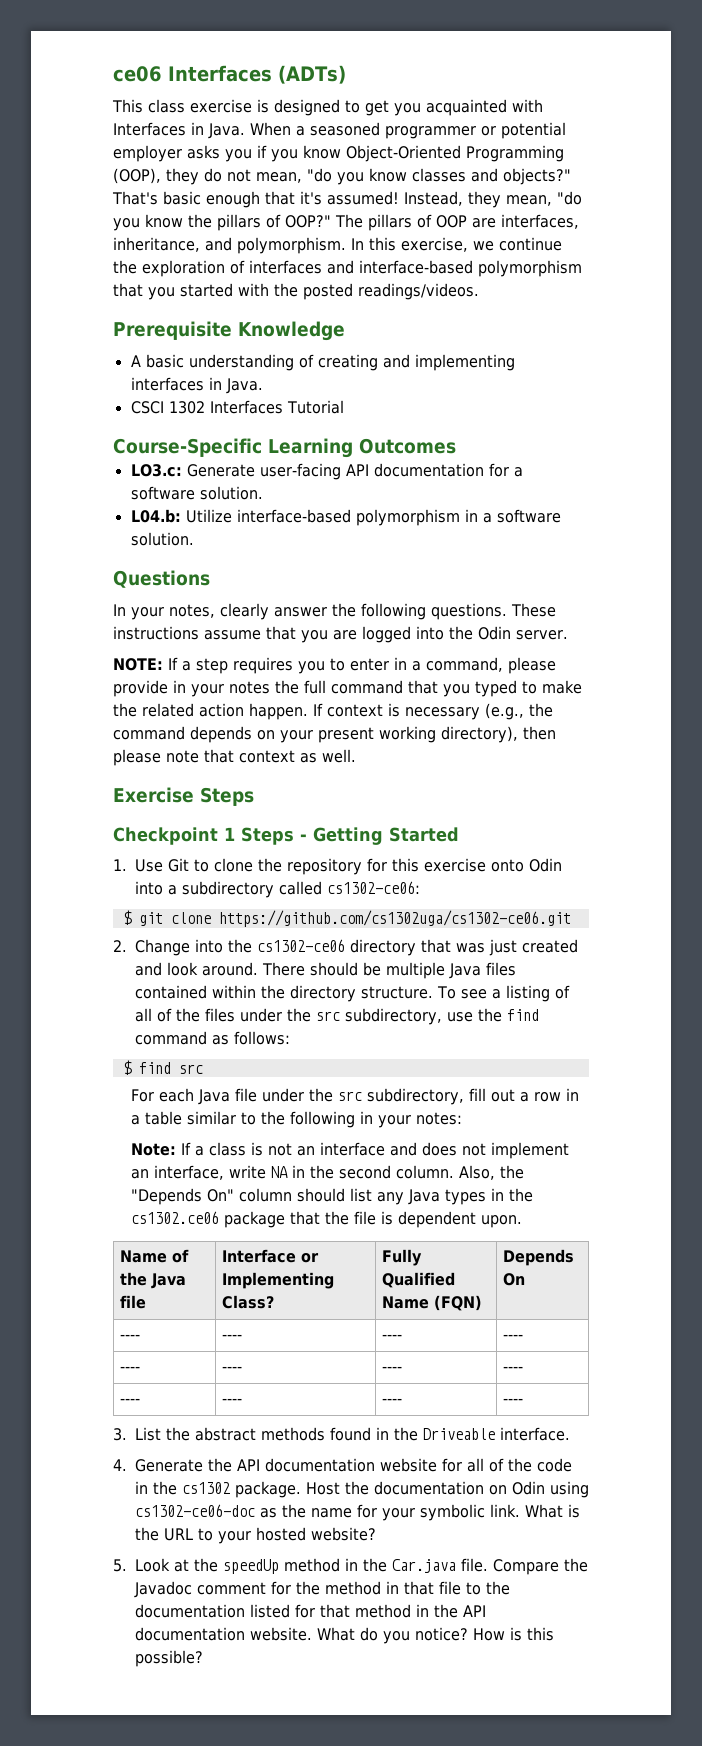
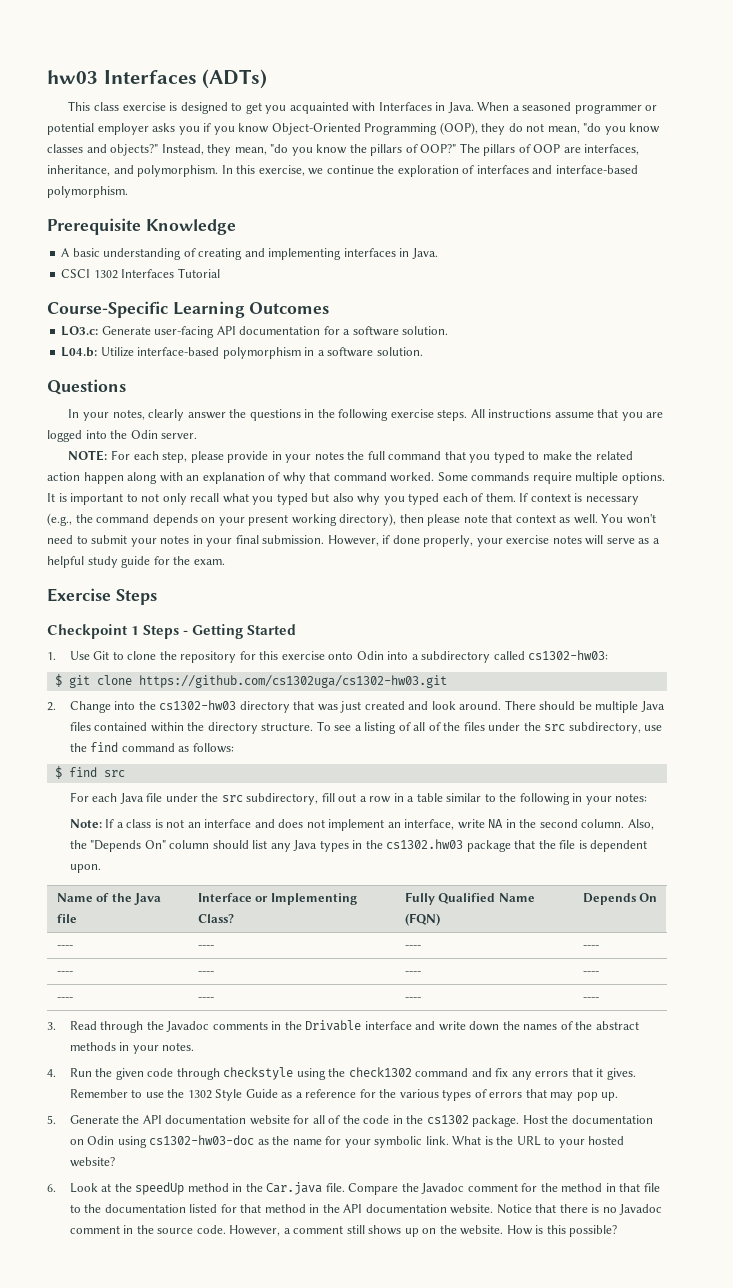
- ce06 Interfaces (ADTs)
+ hw03 Interfaces (ADTs)
- That's basic enough that it's assumed!
- In this exercise, we continue the exploration of interfaces and interface-based polymorphism that you started with the posted readings/videos.
+ In this exercise, we continue the exploration of interfaces and interface-based polymorphism.
- In your notes, clearly answer the following questions. These instructions assume that you are logged into the Odin server.
+ In your notes, clearly answer the questions in the following exercise steps. All instructions assume that you are logged into the Odin server.
- NOTE: If a step requires you to enter in a command, please provide in your notes the full command that you typed to make the related action happen.
+ NOTE: For each step, please provide in your notes the full command that you typed to make the related action happen along with an explanation of why that command worked. Some commands require multiple options. It is important to not only recall what you typed but also why you typed each of them.
+ You won't need to submit your notes in your final submission. However, if done properly, your exercise notes will serve as a helpful study guide for the exam.
- 1. Use Git to clone the repository for this exercise onto Odin into a subdirectory called cs1302-ce06:
+ 1. Use Git to clone the repository for this exercise onto Odin into a subdirectory called cs1302-hw03:
- $ git clone https://github.com/cs1302uga/cs1302-ce06.git
+ $ git clone https://github.com/cs1302uga/cs1302-hw03.git
- 2. Change into the cs1302-ce06 directory that was just created and look around.
+ 2. Change into the cs1302-hw03 directory that was just created and look around.
- Also, the "Depends On" column should list any Java types in the cs1302.ce06 package that the file is dependent upon.
+ Also, the "Depends On" column should list any Java types in the cs1302.hw03 package that the file is dependent upon.
- 3. List the abstract methods found in the Driveable interface.
- 4. Generate the API documentation website for all of the code in the cs1302 package.
+ 3. Read through the Javadoc comments in the Drivable interface and write down the names of the abstract methods in your notes.
+ 4. Run the given code through checkstyle using the check1302 command and fix any errors that it gives. Remember to use the 1302 Style Guide as a reference for the various types of errors that may pop up.
+ 5. Generate the API documentation website for all of the code in the cs1302 package.
- Host the documentation on Odin using cs1302-ce06-doc as the name for your symbolic link.
+ Host the documentation on Odin using cs1302-hw03-doc as the name for your symbolic link.
- 5. Look at the speedUp method in the Car.java file.
+ 6. Look at the speedUp method in the Car.java file.
- What do you notice?
+ Notice that there is no Javadoc comment in the source code. However, a comment still shows up on the website.

